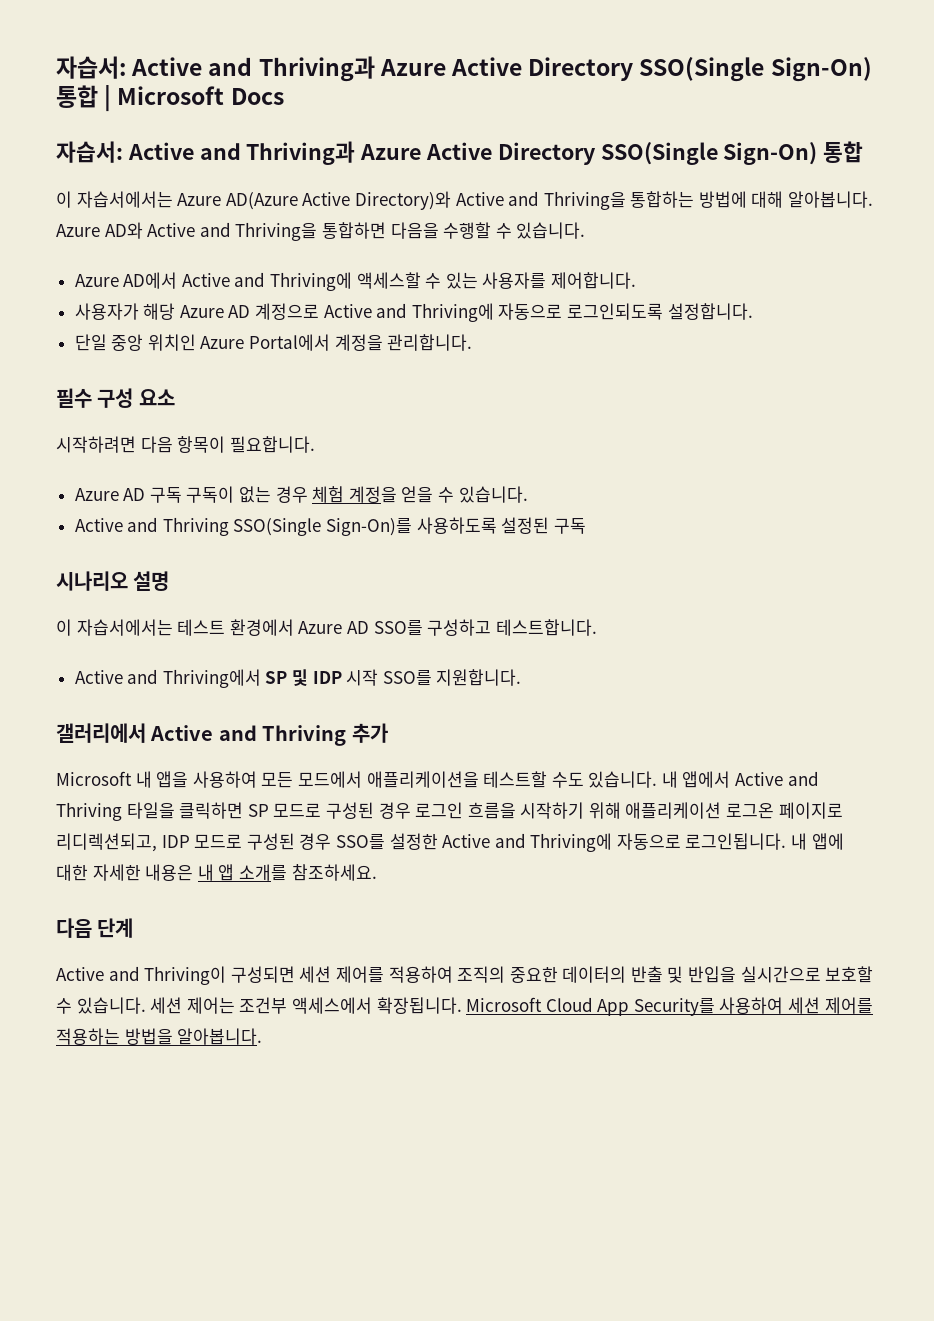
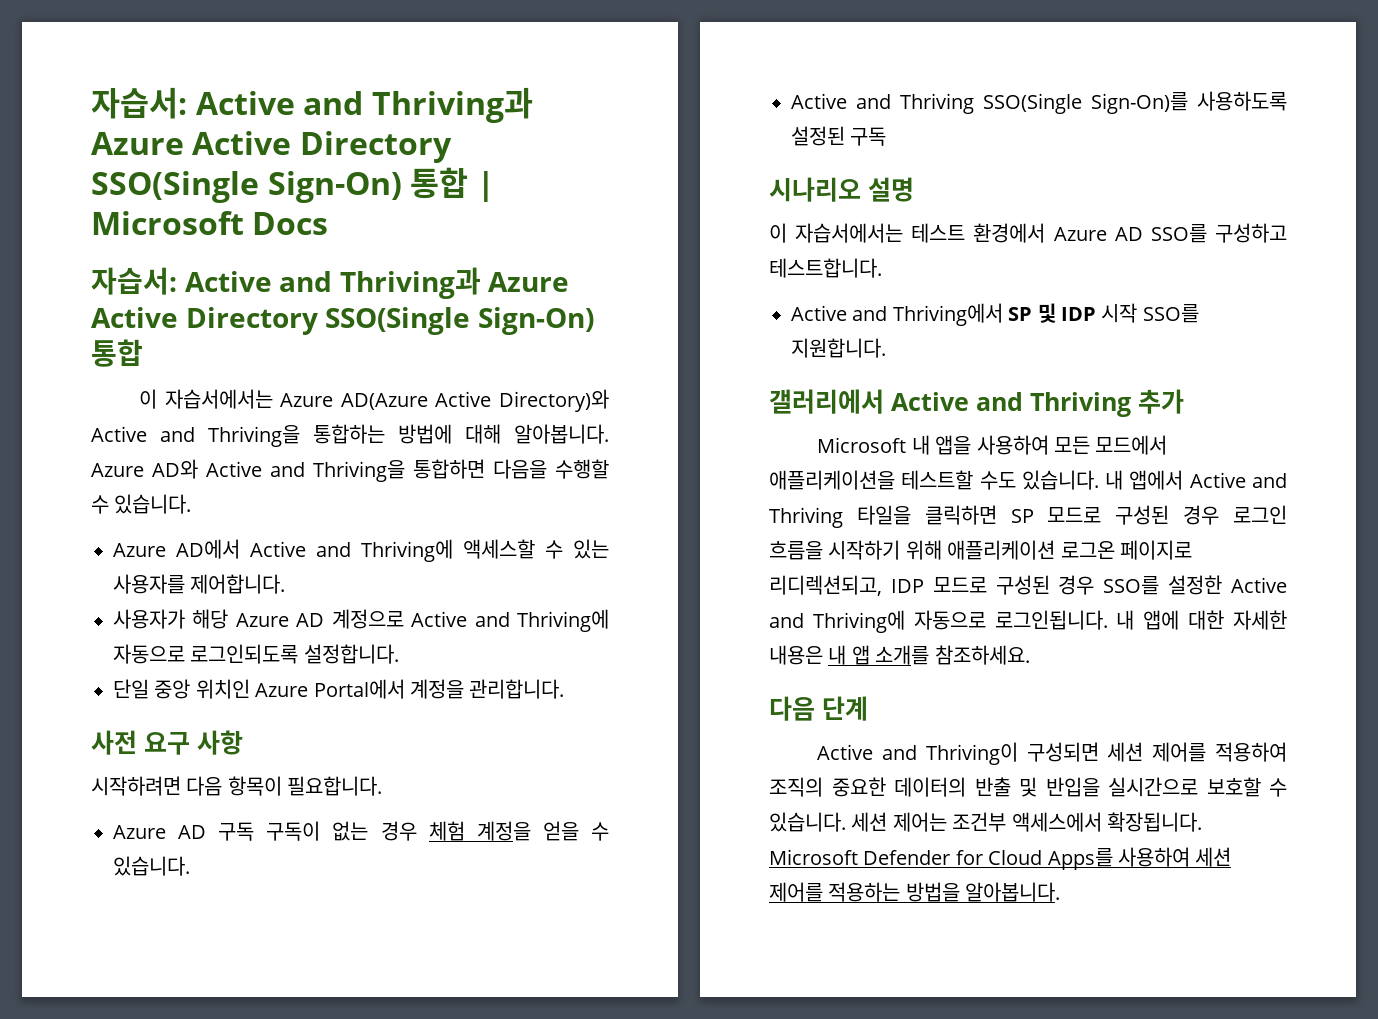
- 필수 구성 요소
+ 사전 요구 사항
- Microsoft Cloud App Security를 사용하여 세션 제어를 적용하는 방법을 알아봅니다.
+ Microsoft Defender for Cloud Apps를 사용하여 세션 제어를 적용하는 방법을 알아봅니다.

